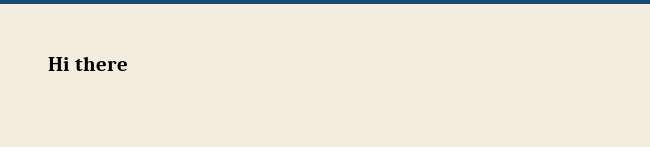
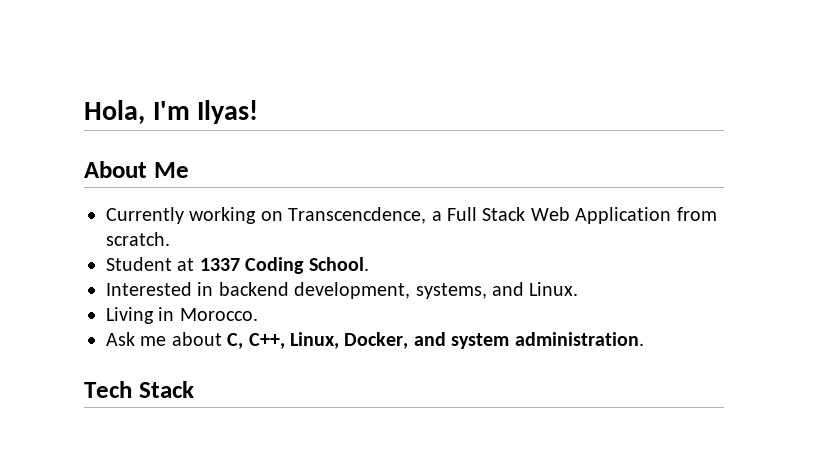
- Hi there
+ Hola, I'm Ilyas!
+ About Me
+ Currently working on Transcencdence, a Full Stack Web Application from scratch.
+ Student at 1337 Coding School.
+ Interested in backend development, systems, and Linux.
+ Living in Morocco.
+ Ask me about C, C++, Linux, Docker, and system administration.
+ Tech Stack

